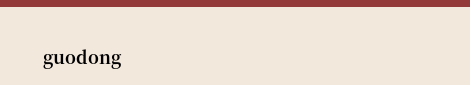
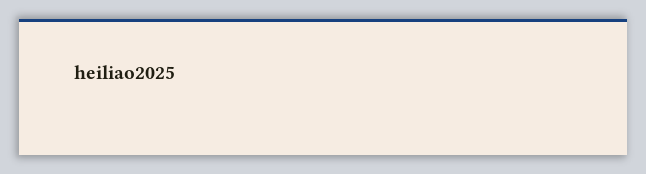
- guodong
+ heiliao2025

